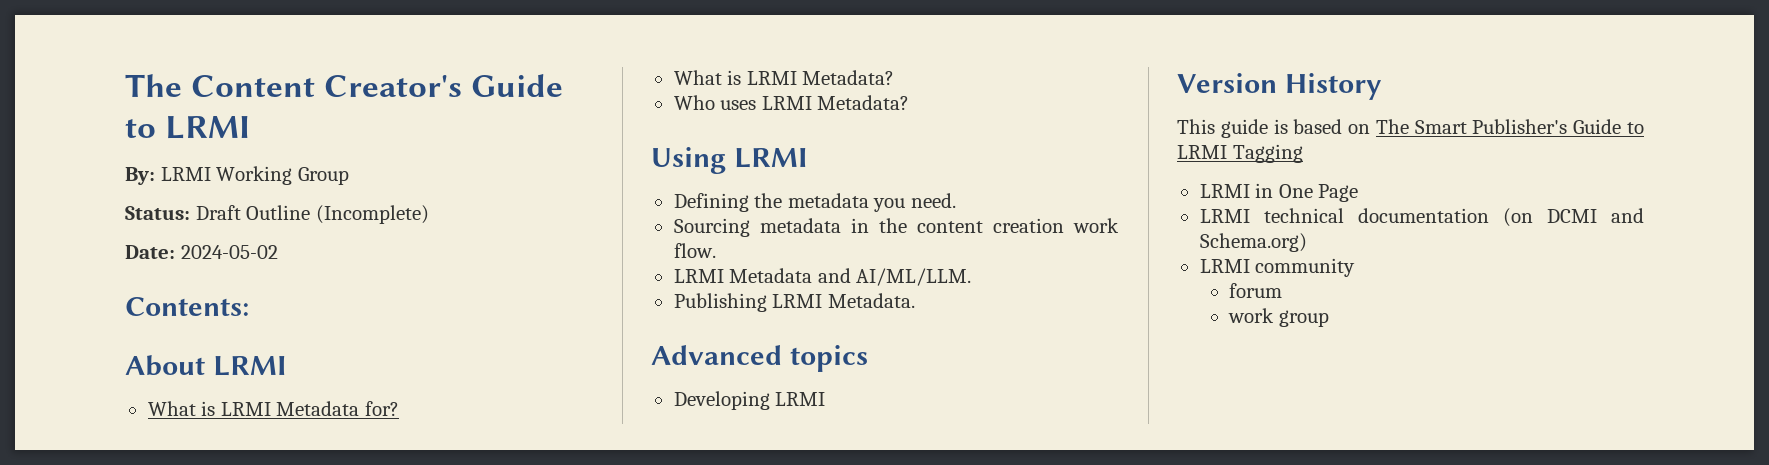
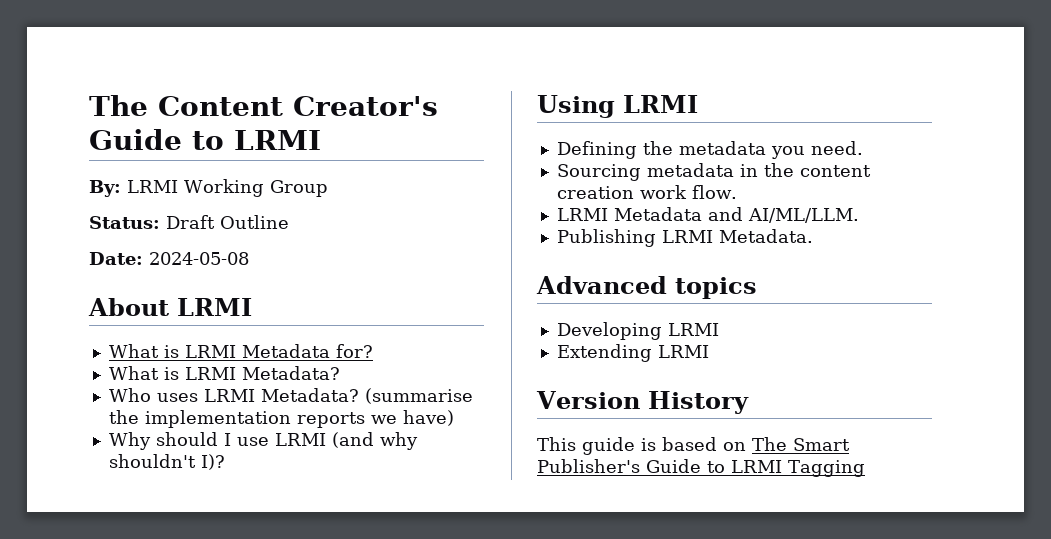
- Status: Draft Outline (Incomplete)
+ Status: Draft Outline
- Date: 2024-05-02
- Contents:
+ Date: 2024-05-08
+ (summarise the implementation reports we have)
+ Why should I use LRMI (and why shouldn't I)?
+ Extending LRMI
- LRMI in One Page
- LRMI technical documentation (on DCMI and Schema.org)
- LRMI community
- forum
- work group

